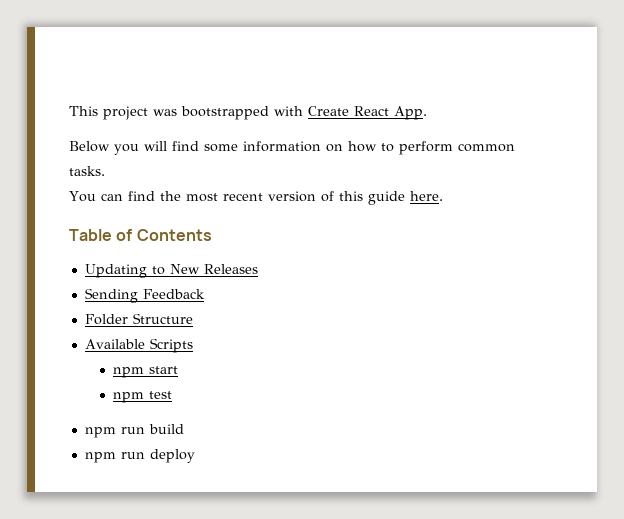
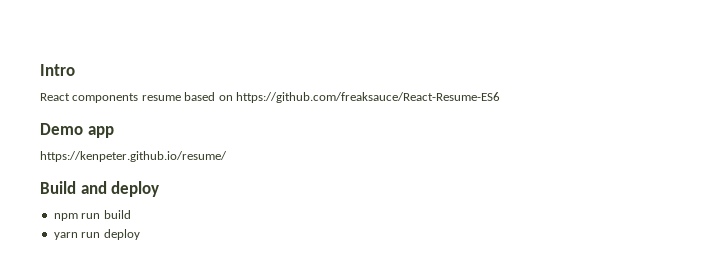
- This project was bootstrapped with Create React App.
- Below you will find some information on how to perform common tasks.
- You can find the most recent version of this guide here.
- Table of Contents
- Updating to New Releases
- Sending Feedback
- Folder Structure
- Available Scripts
- npm start
- npm test
+ Intro
+ React components resume based on https://github.com/freaksauce/React-Resume-ES6
+ Demo app
+ https://kenpeter.github.io/resume/
+ Build and deploy
- npm run deploy
+ yarn run deploy

